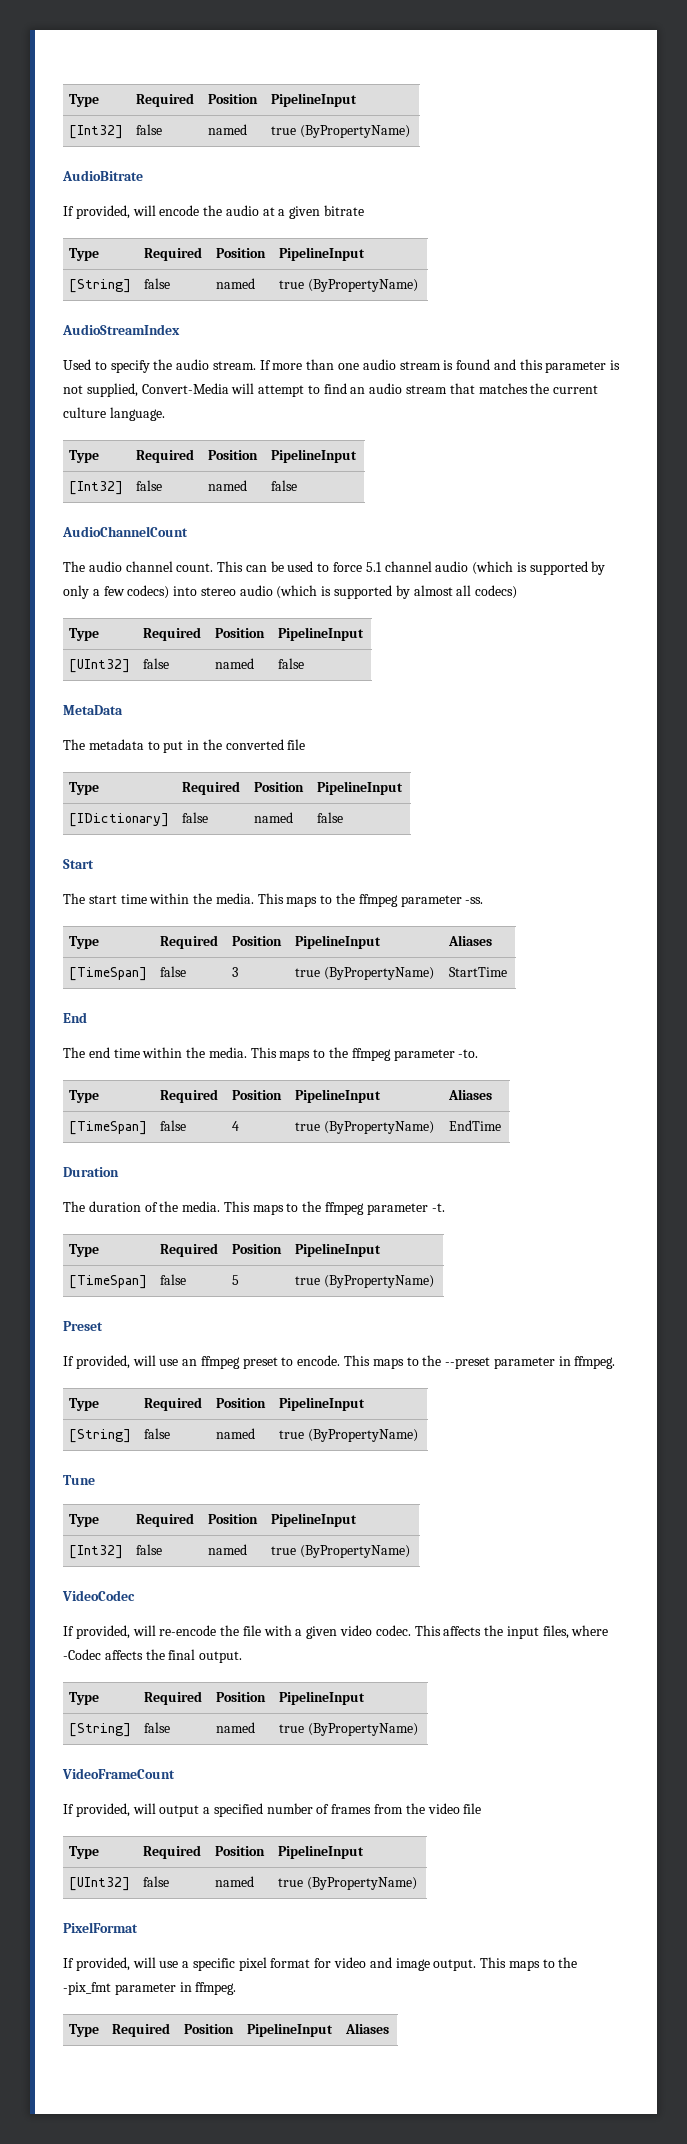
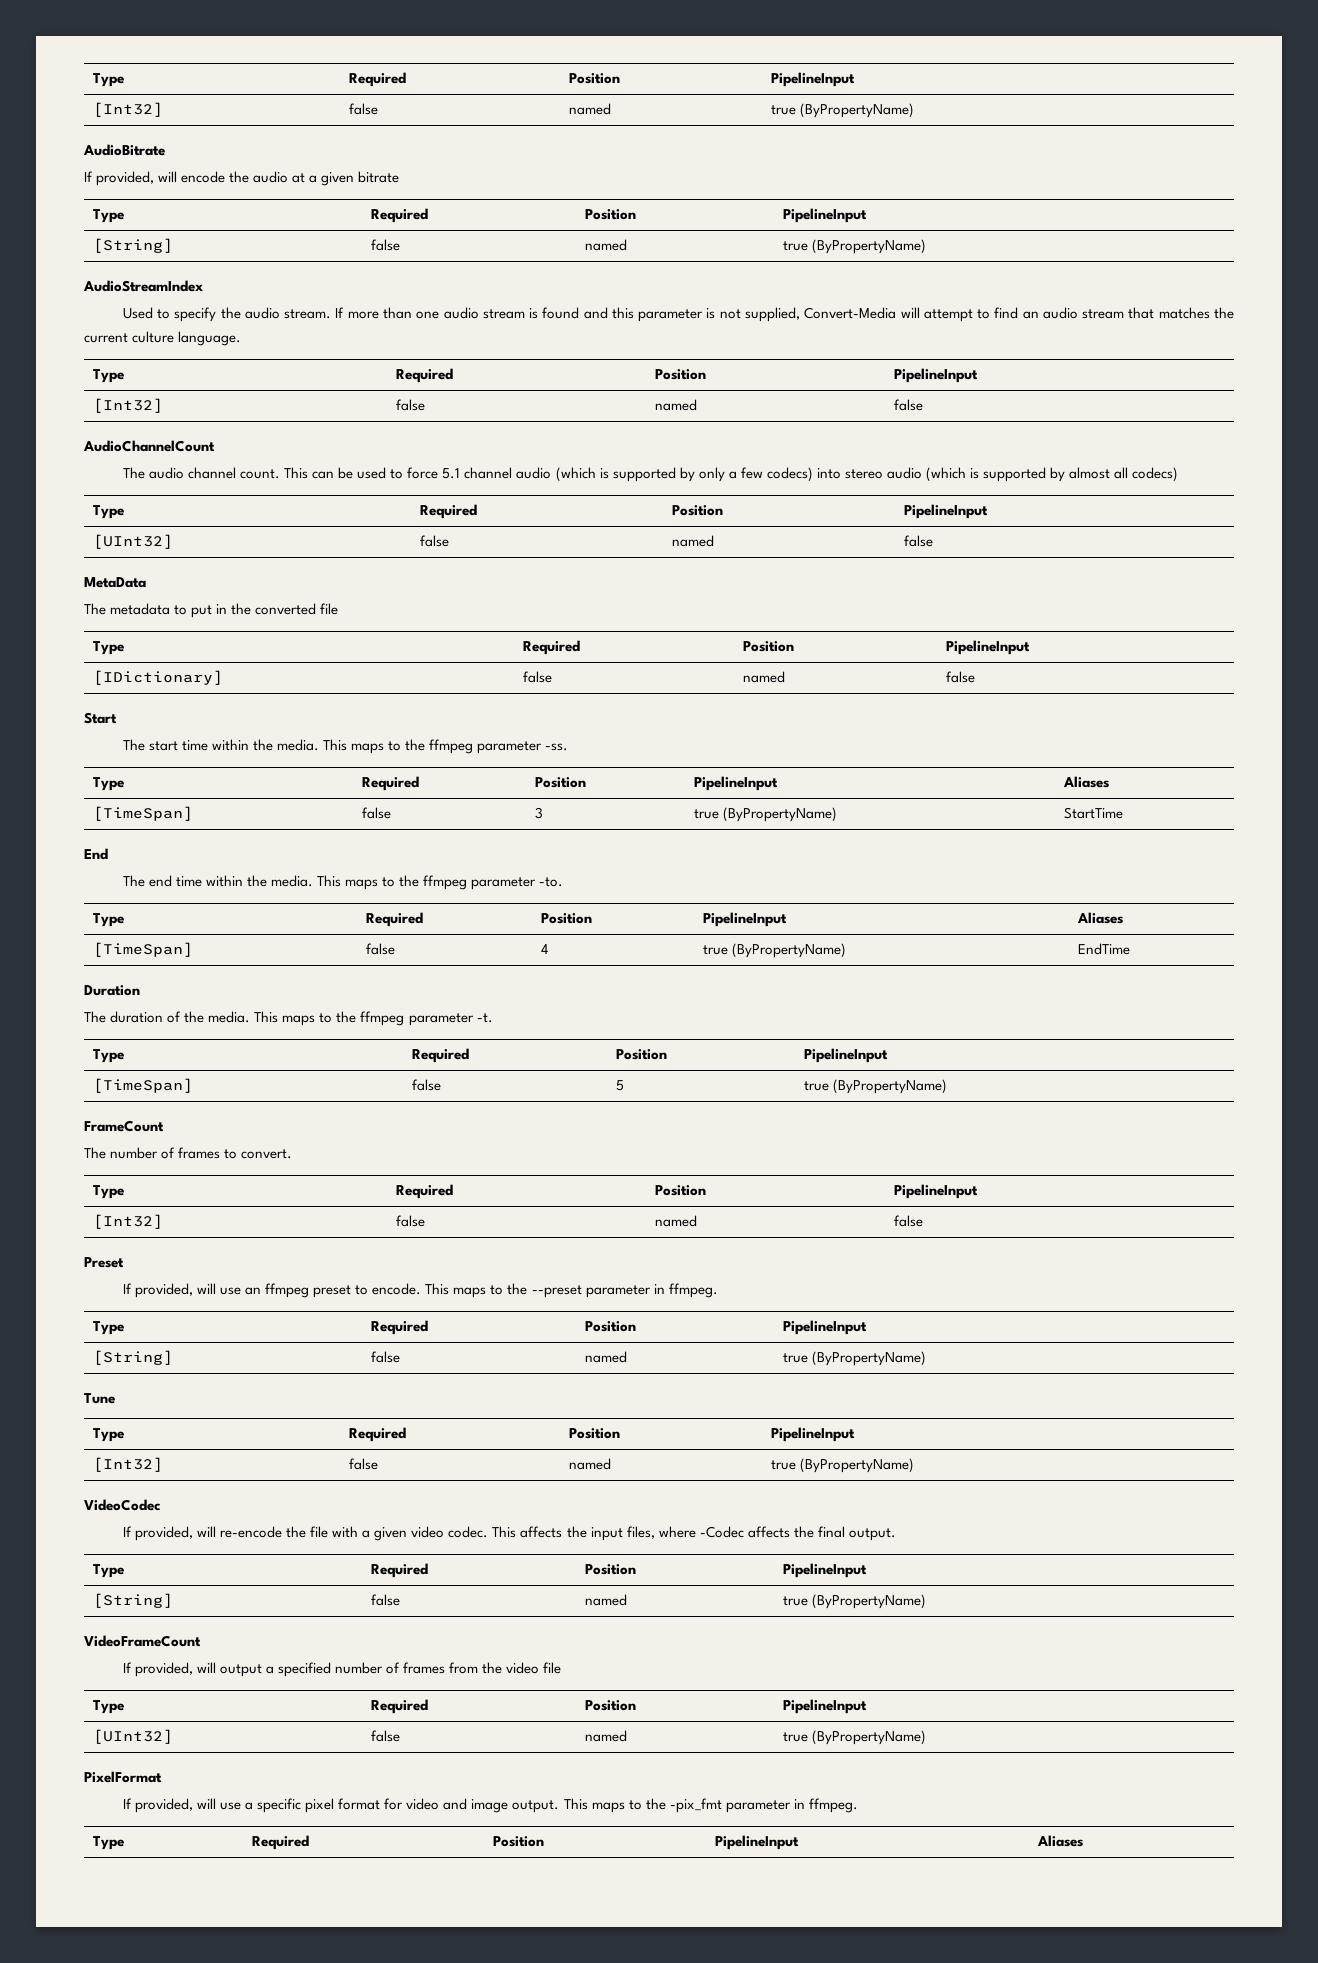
+ FrameCount
+ The number of frames to convert.
+ Type | Required | Position | PipelineInput
+ [Int32] | false | named | false

